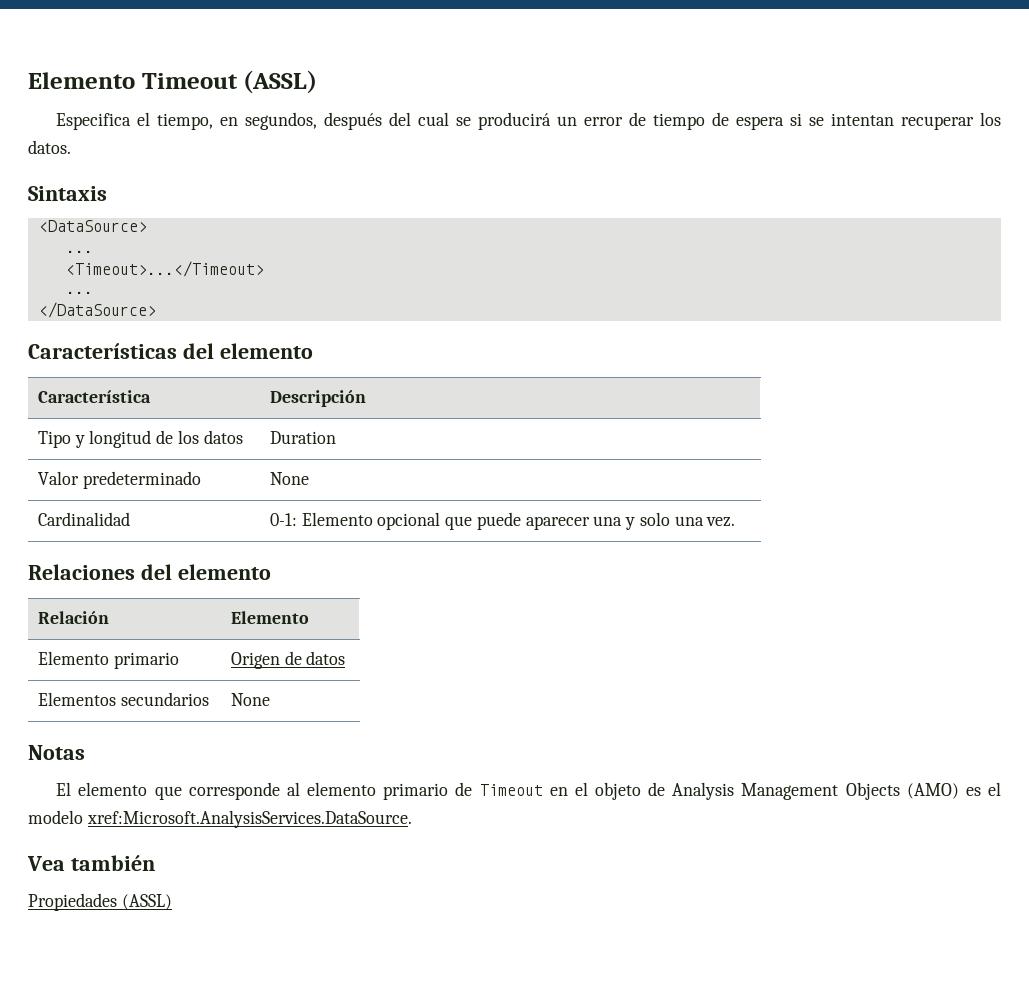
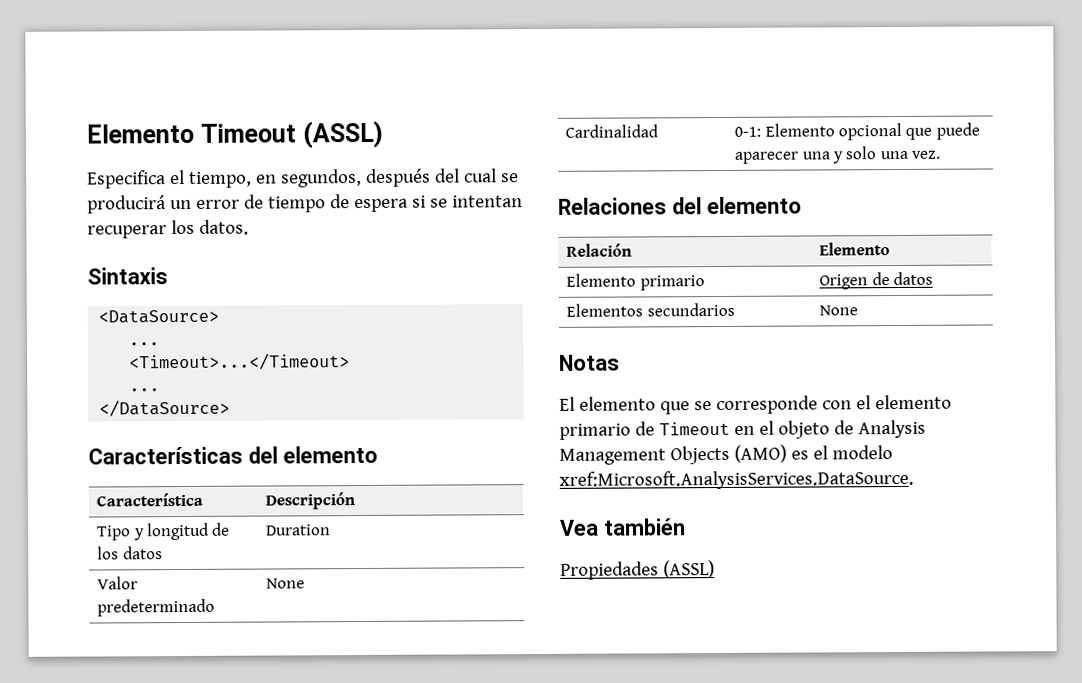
- El elemento que corresponde al elemento primario de Timeout en el objeto de Analysis Management Objects (AMO) es el modelo xref:Microsoft.AnalysisServices.DataSource.
+ El elemento que se corresponde con el elemento primario de Timeout en el objeto de Analysis Management Objects (AMO) es el modelo xref:Microsoft.AnalysisServices.DataSource.

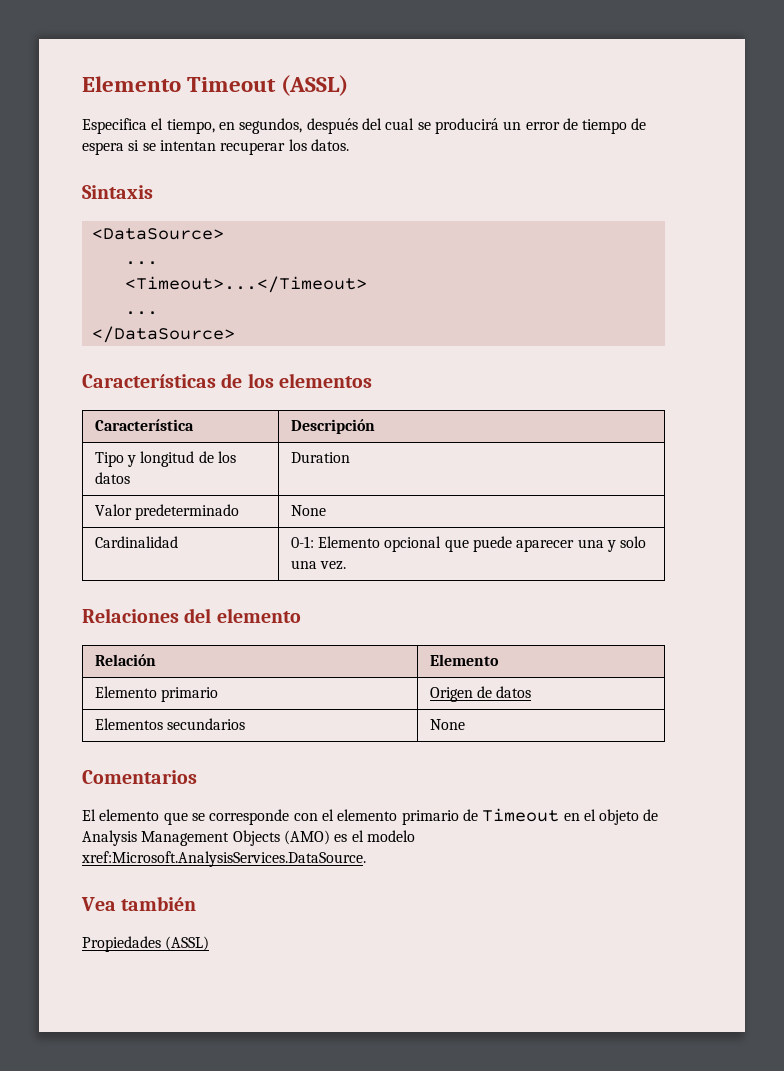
- Características del elemento
+ Características de los elementos
- Notas
+ Comentarios

